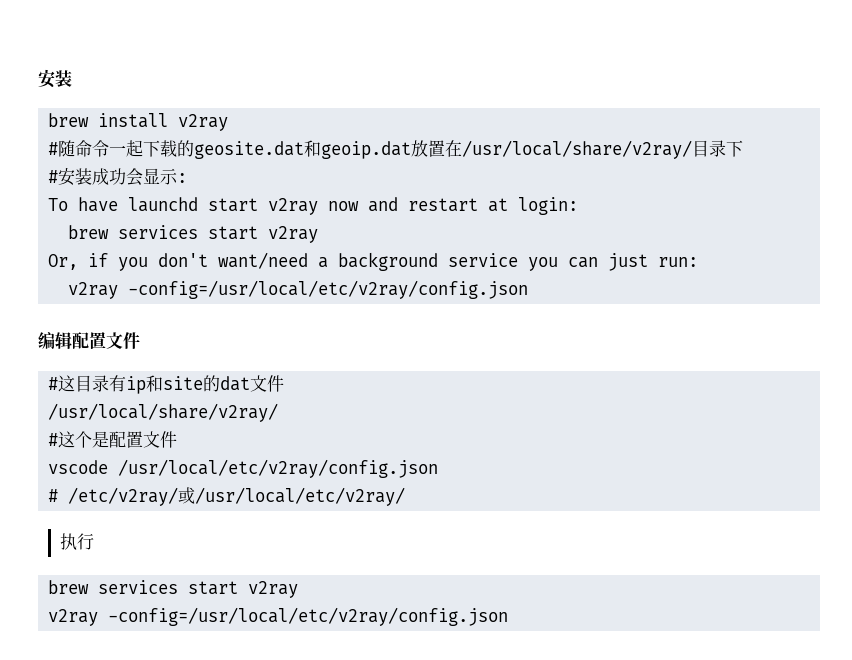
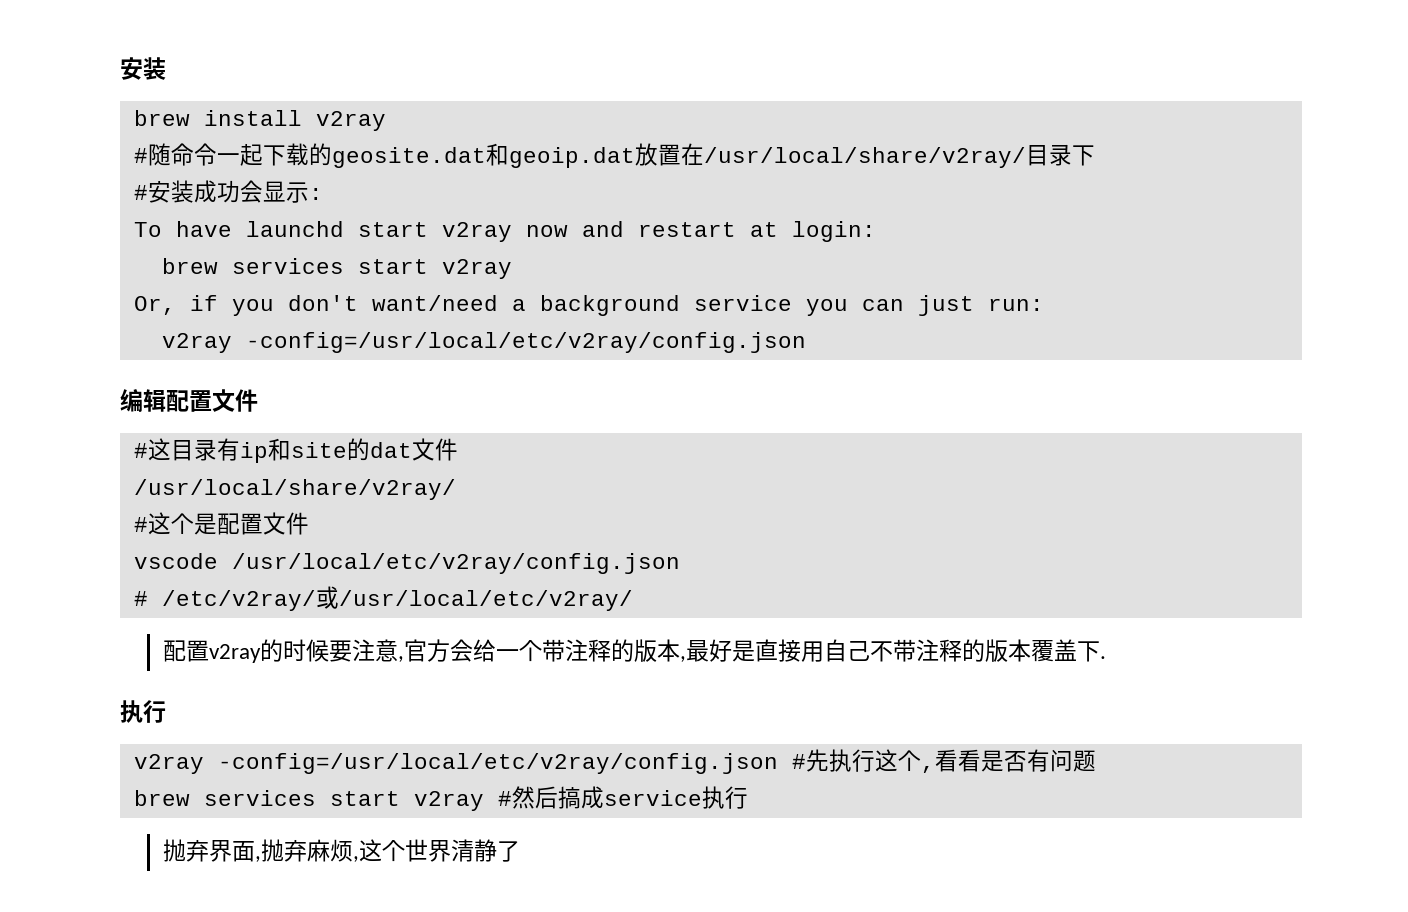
+ 配置v2ray的时候要注意,官方会给一个带注释的版本,最好是直接用自己不带注释的版本覆盖下.
  执行
- brew services start v2ray
- v2ray -config=/usr/local/etc/v2ray/config.json
+ v2ray -config=/usr/local/etc/v2ray/config.json #先执行这个,看看是否有问题
+ brew services start v2ray #然后搞成service执行
+ 抛弃界面,抛弃麻烦,这个世界清静了

